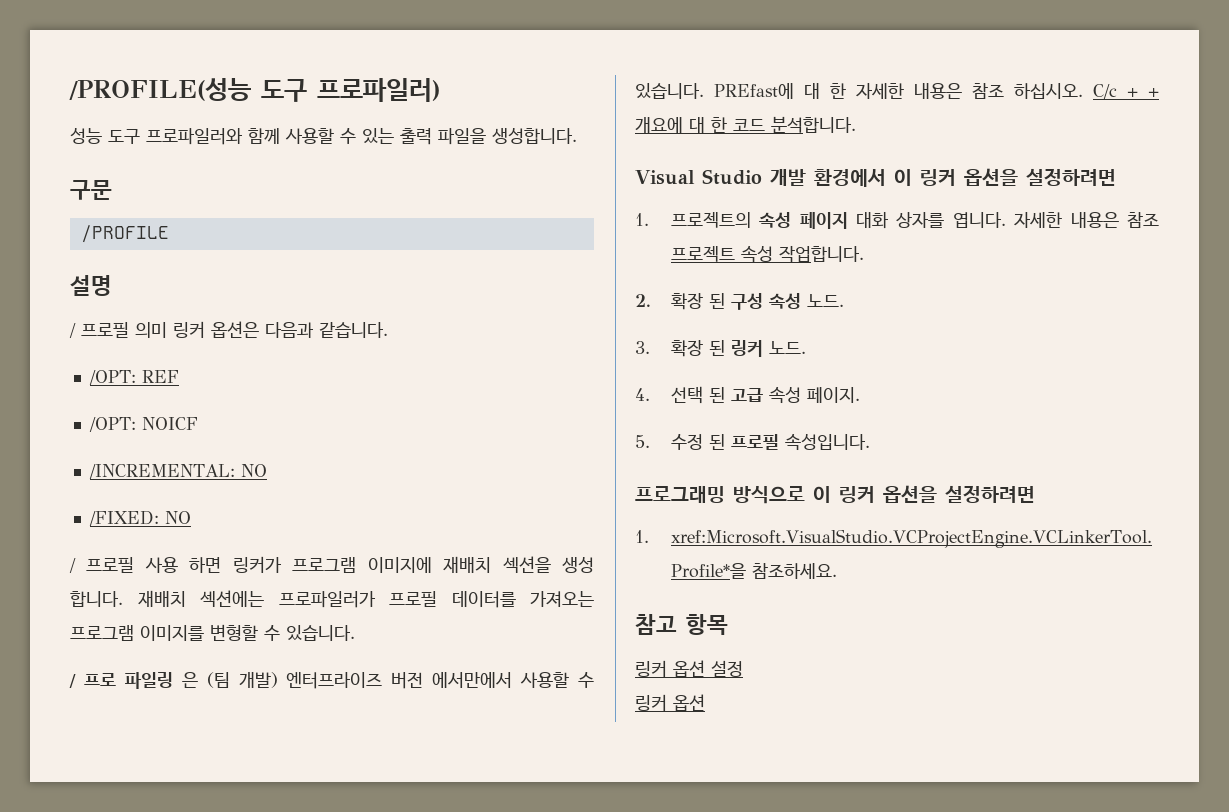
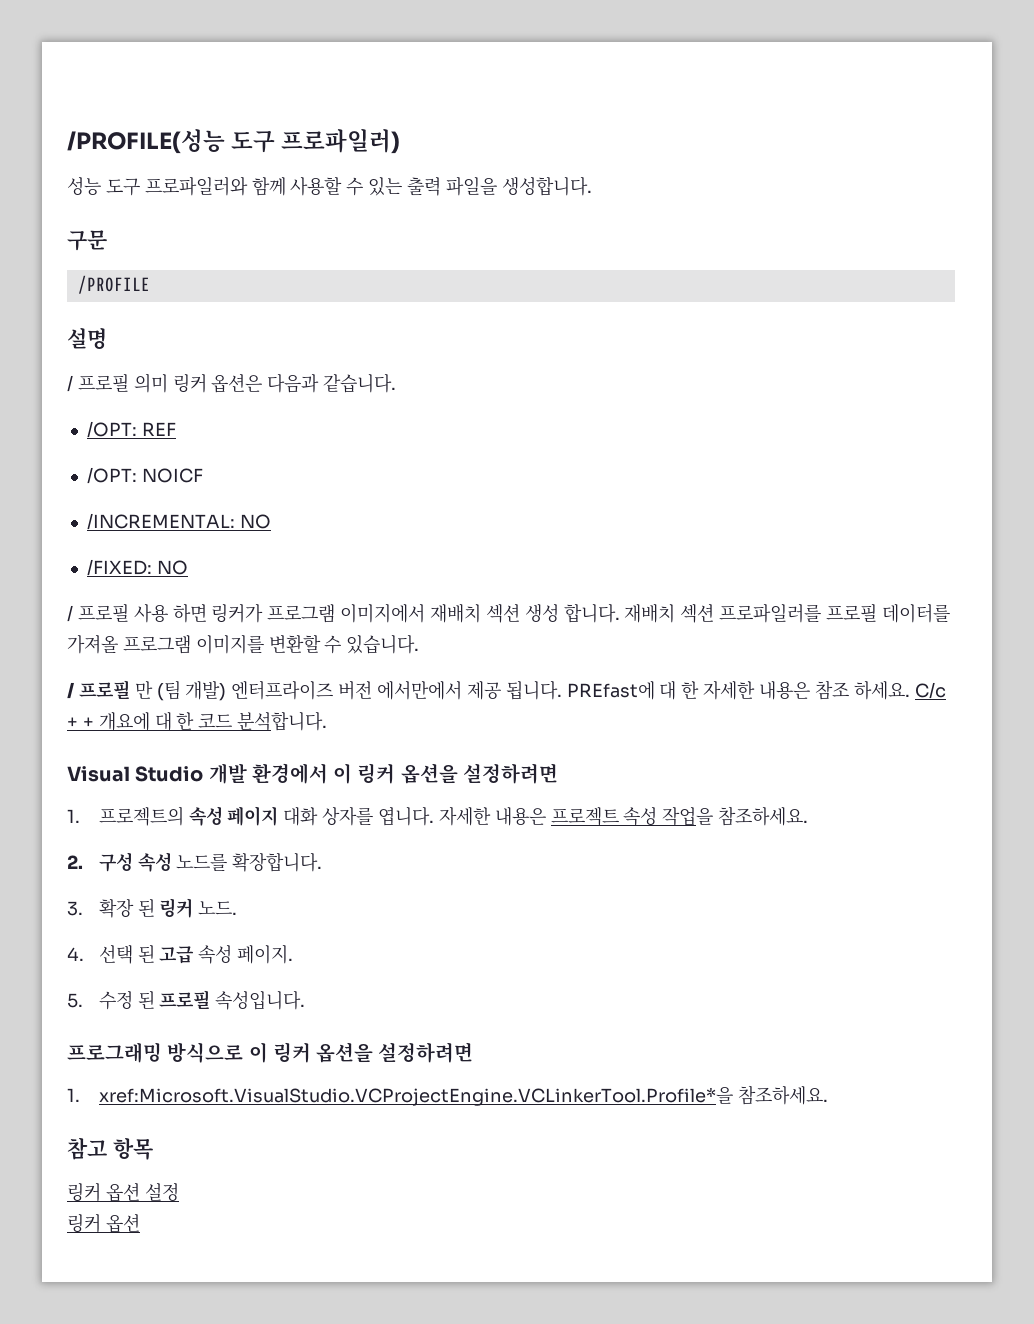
- / 프로필 사용 하면 링커가 프로그램 이미지에 재배치 섹션을 생성 합니다.
+ / 프로필 사용 하면 링커가 프로그램 이미지에서 재배치 섹션 생성 합니다.
- 재배치 섹션에는 프로파일러가 프로필 데이터를 가져오는 프로그램 이미지를 변형할 수 있습니다.
+ 재배치 섹션 프로파일러를 프로필 데이터를 가져올 프로그램 이미지를 변환할 수 있습니다.
- / 프로 파일링 은 (팀 개발) 엔터프라이즈 버전 에서만에서 사용할 수 있습니다.
+ / 프로필 만 (팀 개발) 엔터프라이즈 버전 에서만에서 제공 됩니다.
- PREfast에 대 한 자세한 내용은 참조 하십시오.
+ PREfast에 대 한 자세한 내용은 참조 하세요.
- 자세한 내용은 참조 프로젝트 속성 작업합니다.
+ 자세한 내용은 프로젝트 속성 작업을 참조하세요.
- 2. 확장 된 구성 속성 노드.
+ 2. 구성 속성 노드를 확장합니다.

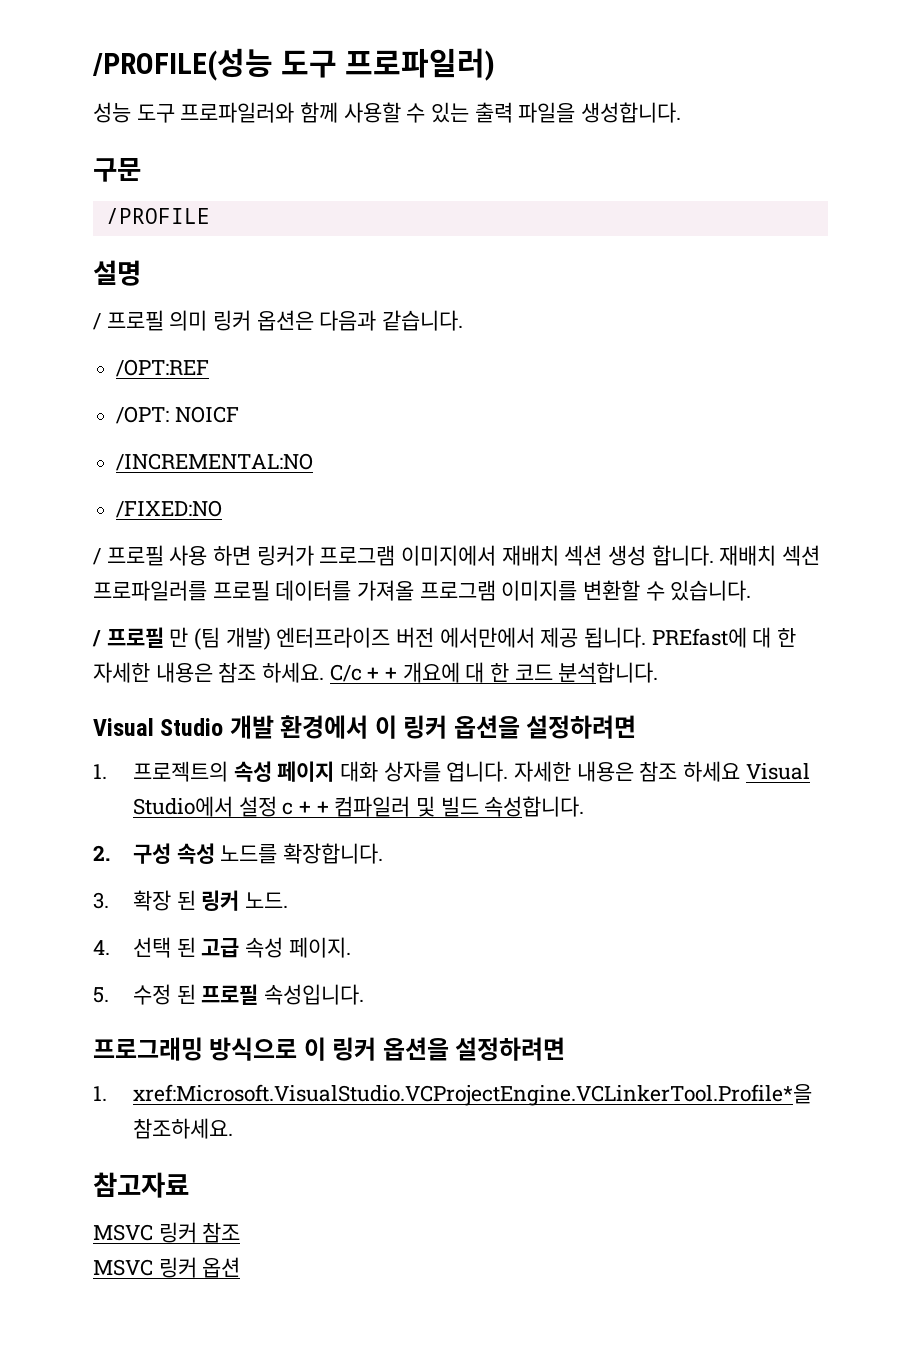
- /OPT: REF
+ /OPT:REF
- /INCREMENTAL: NO
- /FIXED: NO
+ /INCREMENTAL:NO
+ /FIXED:NO
- 자세한 내용은 프로젝트 속성 작업을 참조하세요.
+ 자세한 내용은 참조 하세요 Visual Studio에서 설정 c + + 컴파일러 및 빌드 속성합니다.
- 참고 항목
- 링커 옵션 설정
- 링커 옵션
+ 참고자료
+ MSVC 링커 참조
+ MSVC 링커 옵션

